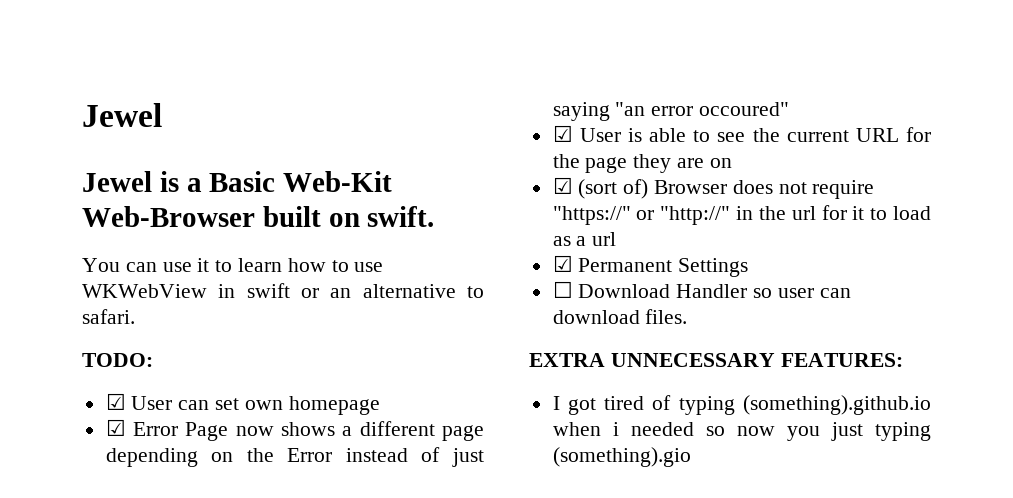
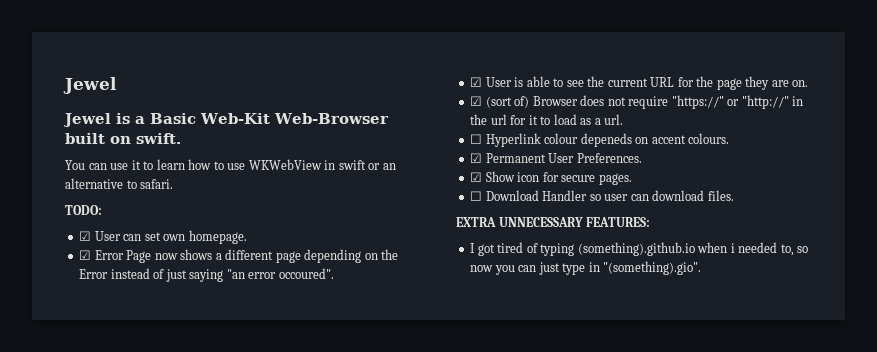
- ☑ User can set own homepage
+ ☑ User can set own homepage.
- ☑ Error Page now shows a different page depending on the Error instead of just saying "an error occoured"
+ ☑ Error Page now shows a different page depending on the Error instead of just saying "an error occoured".
- ☑ User is able to see the current URL for the page they are on
+ ☑ User is able to see the current URL for the page they are on.
- ☑ (sort of) Browser does not require "https://" or "http://" in the url for it to load as a url
- ☑ Permanent Settings
+ ☑ (sort of) Browser does not require "https://" or "http://" in the url for it to load as a url.
+ ☐ Hyperlink colour depeneds on accent colours.
+ ☑ Permanent User Preferences.
+ ☑ Show icon for secure pages.
- I got tired of typing (something).github.io when i needed so now you just typing (something).gio
+ I got tired of typing (something).github.io when i needed to, so now you can just type in "(something).gio".

